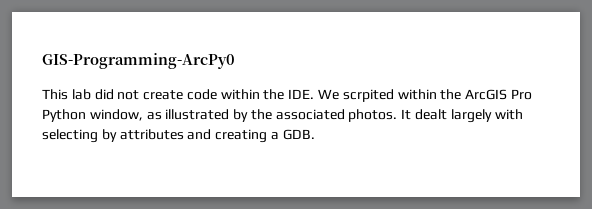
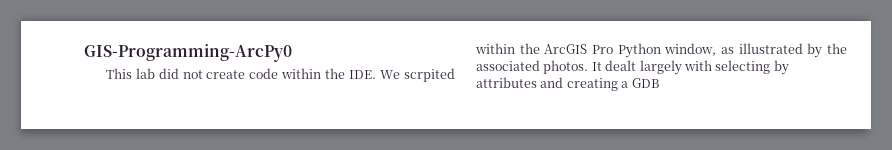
- It dealt largely with selecting by attributes and creating a GDB.
+ It dealt largely with selecting by attributes and creating a GDB

